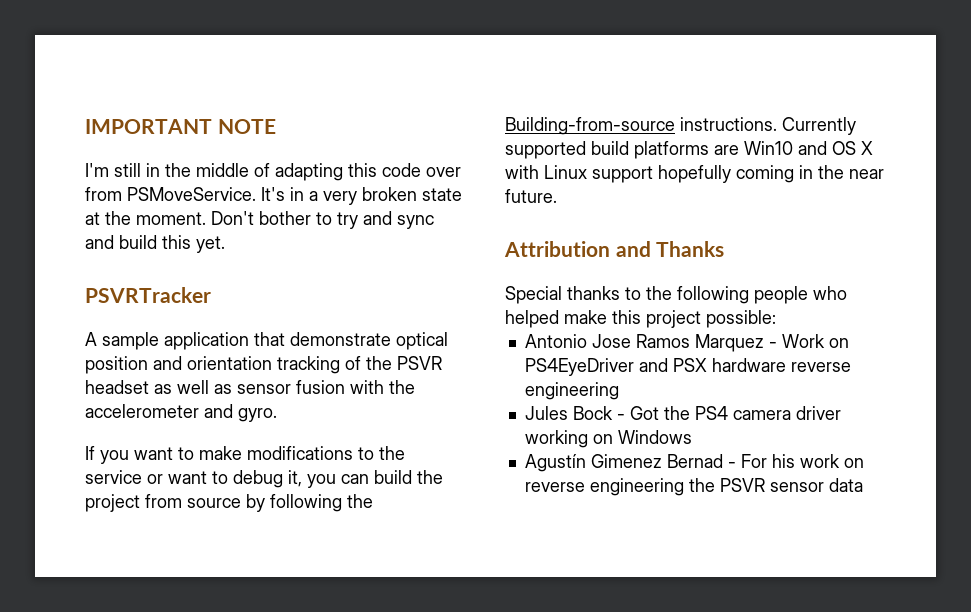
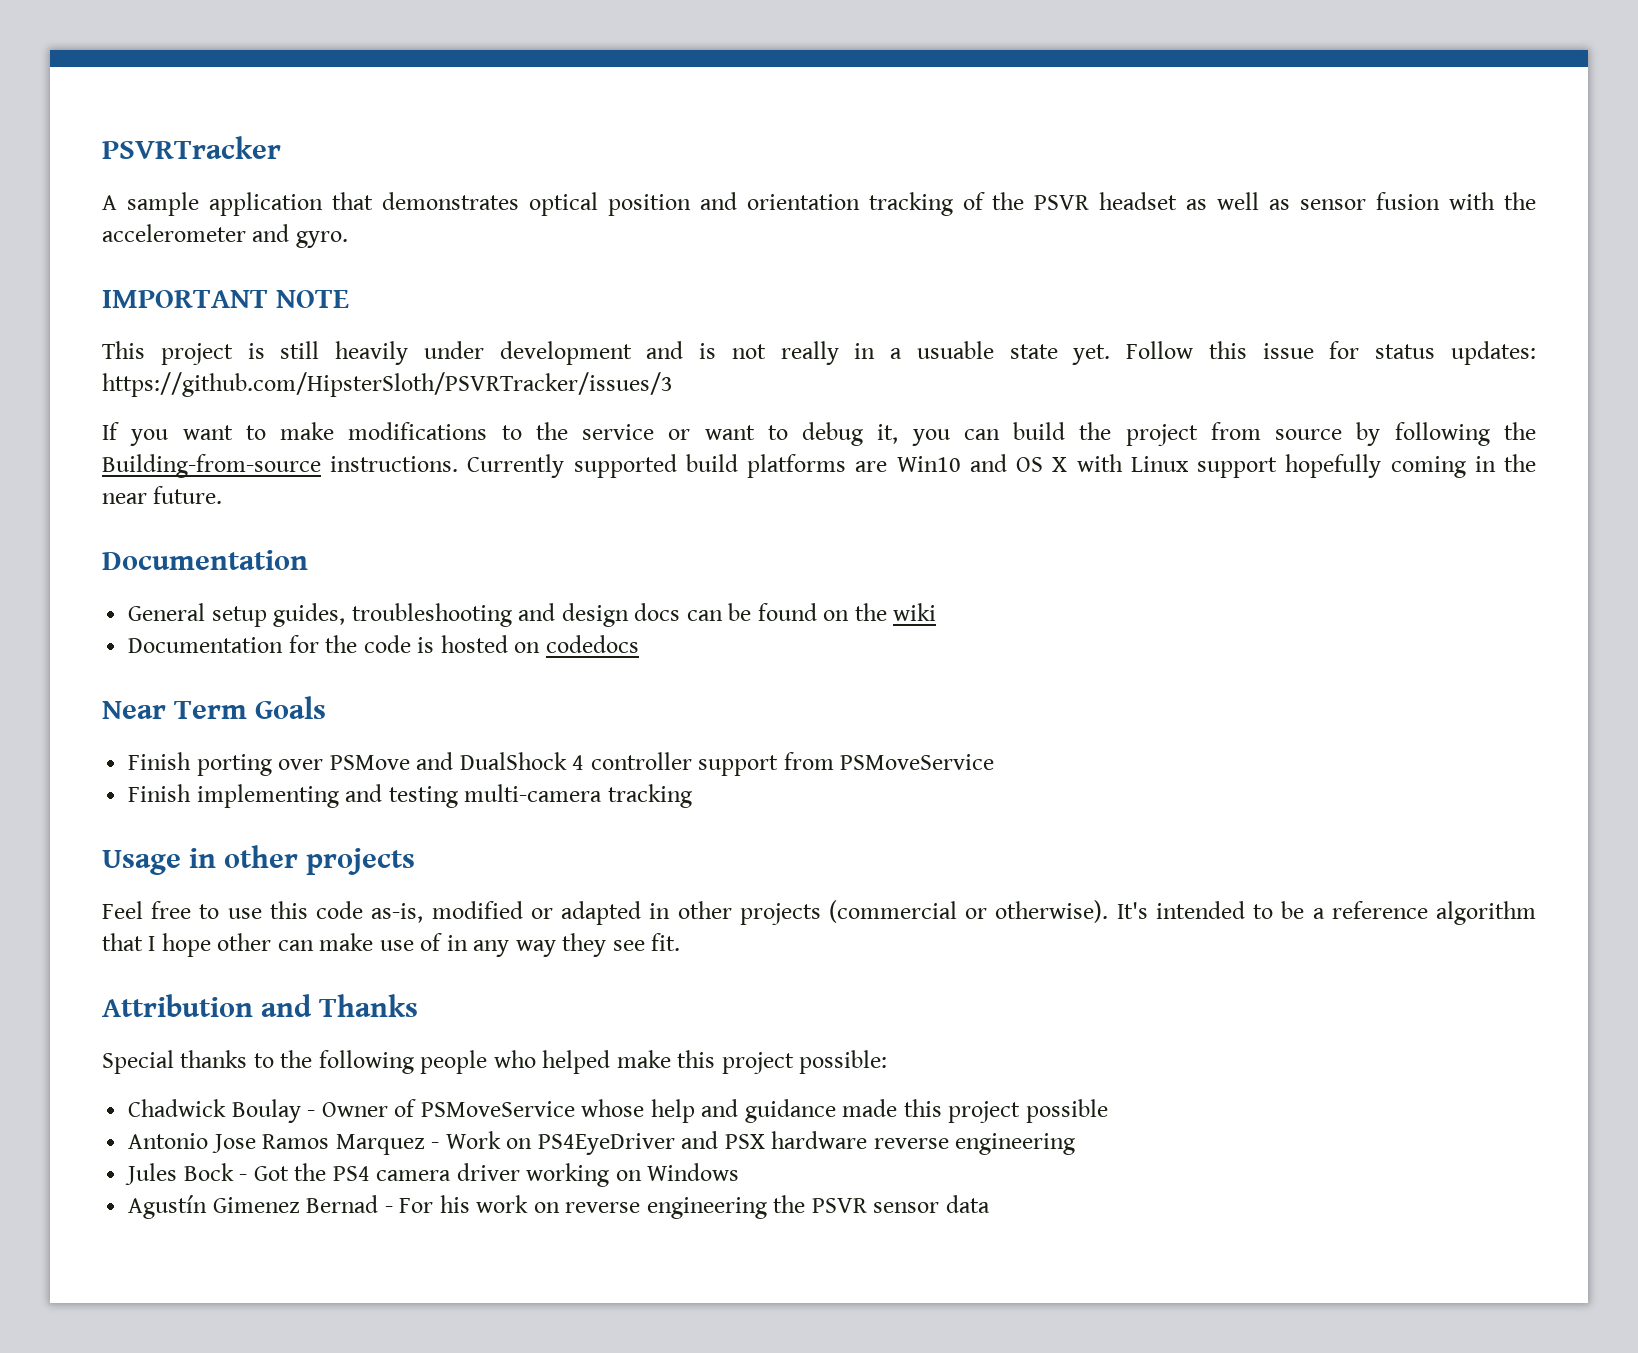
- IMPORTANT NOTE
- I'm still in the middle of adapting this code over from PSMoveService. It's in a very broken state at the moment. Don't bother to try and sync and build this yet.
- A sample application that demonstrate optical position and orientation tracking of the PSVR headset as well as sensor fusion with the accelerometer and gyro.
+ A sample application that demonstrates optical position and orientation tracking of the PSVR headset as well as sensor fusion with the accelerometer and gyro.
+ IMPORTANT NOTE
+ This project is still heavily under development and is not really in a usuable state yet. Follow this issue for status updates: https://github.com/HipsterSloth/PSVRTracker/issues/3
  Currently supported build platforms are Win10 and OS X with Linux support hopefully coming in the near future.
+ Documentation
+ General setup guides, troubleshooting and design docs can be found on the wiki
+ Documentation for the code is hosted on codedocs
+ Near Term Goals
+ Finish porting over PSMove and DualShock 4 controller support from PSMoveService
+ Finish implementing and testing multi-camera tracking
+ Usage in other projects
+ Feel free to use this code as-is, modified or adapted in other projects (commercial or otherwise). It's intended to be a reference algorithm that I hope other can make use of in any way they see fit.
+ Chadwick Boulay - Owner of PSMoveService whose help and guidance made this project possible

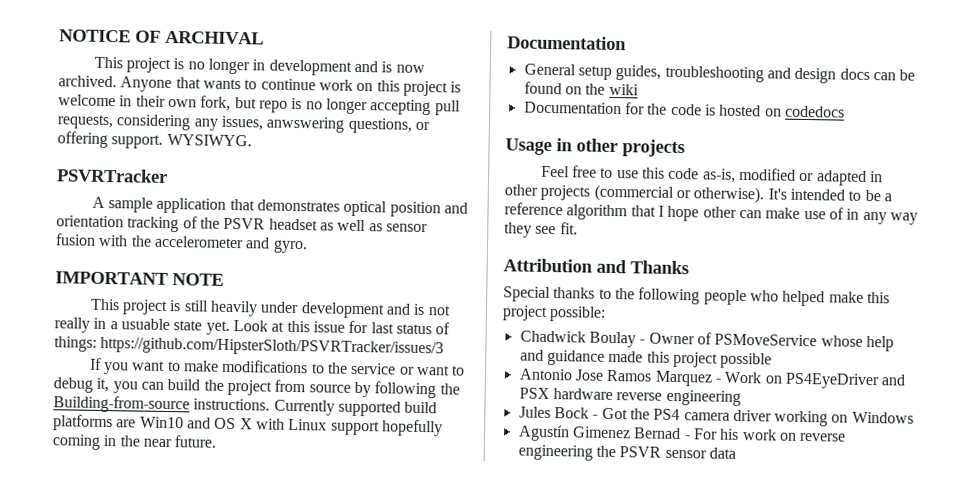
+ NOTICE OF ARCHIVAL
+ This project is no longer in development and is now archived. Anyone that wants to continue work on this project is welcome in their own fork, but repo is no longer accepting pull requests, considering any issues, anwswering questions, or offering support. WYSIWYG.
- Follow this issue for status updates: https://github.com/HipsterSloth/PSVRTracker/issues/3
+ Look at this issue for last status of things: https://github.com/HipsterSloth/PSVRTracker/issues/3
- Near Term Goals
- Finish porting over PSMove and DualShock 4 controller support from PSMoveService
- Finish implementing and testing multi-camera tracking

